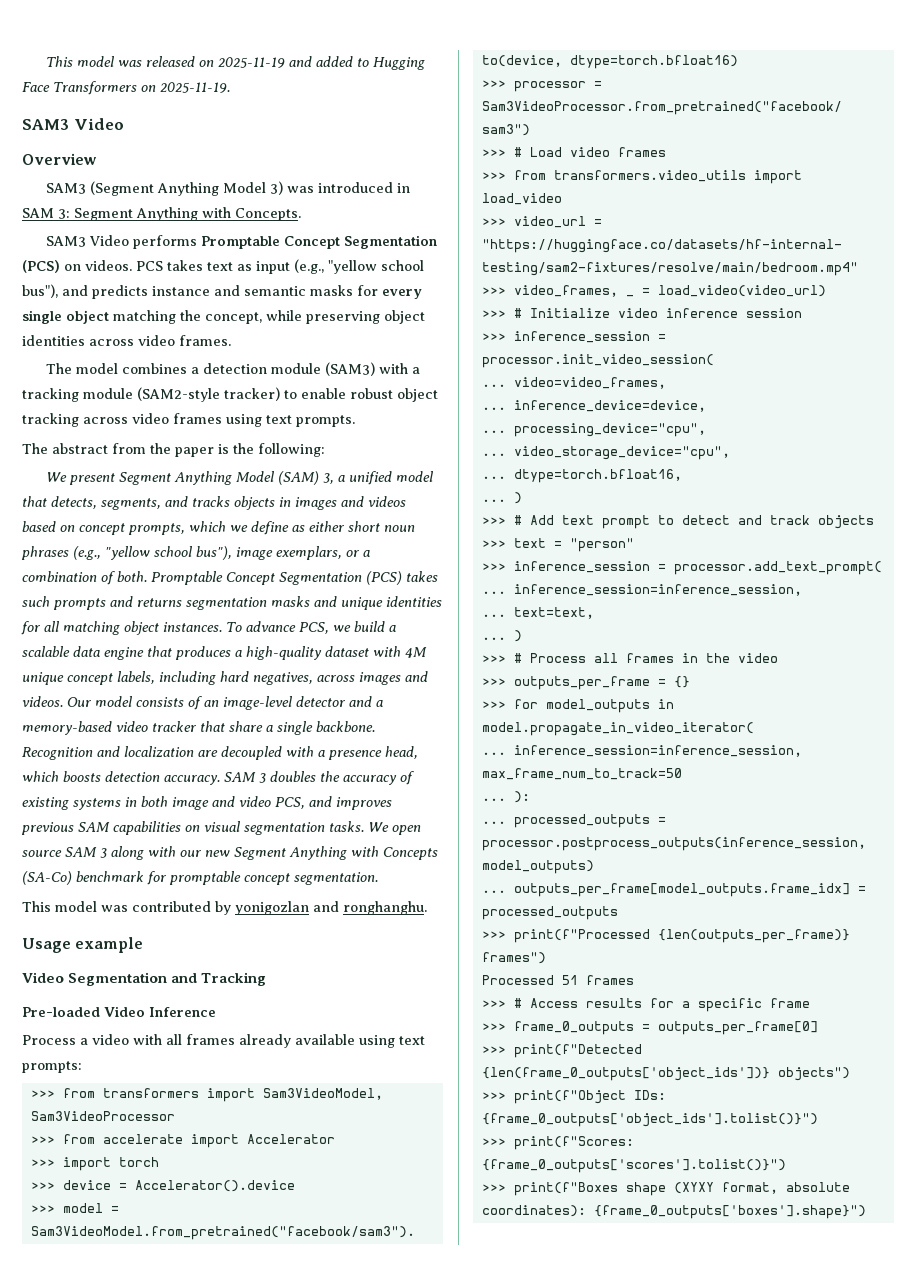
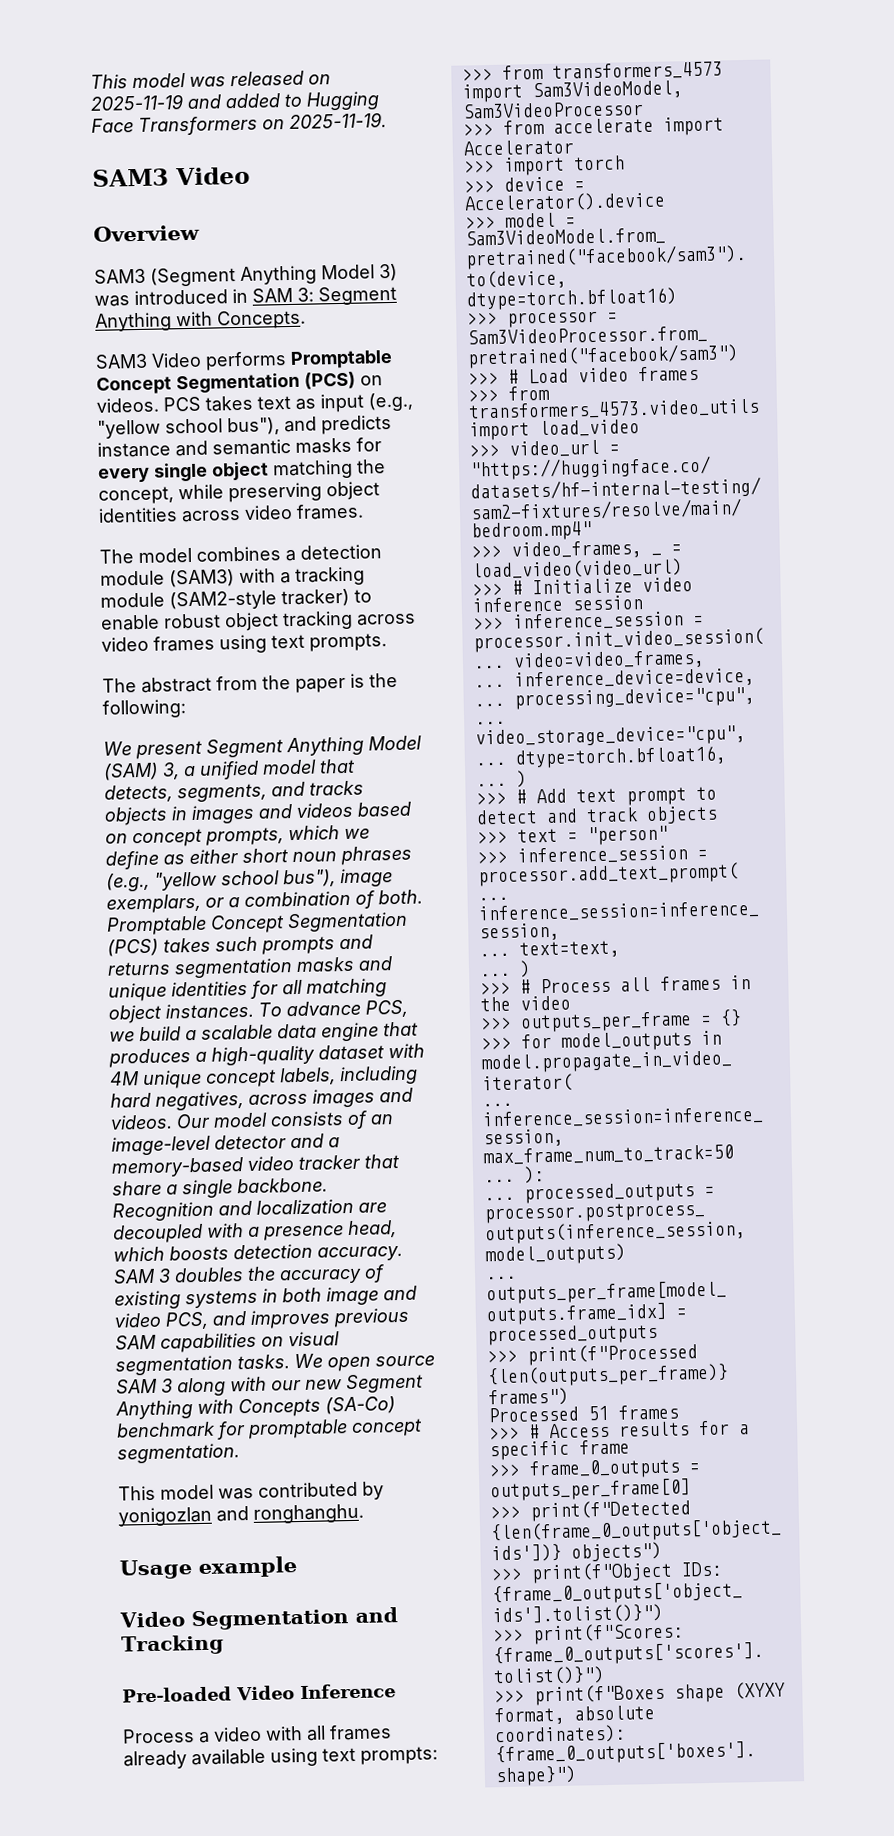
- >>> from transformers import Sam3VideoModel, Sam3VideoProcessor
+ >>> from transformers_4573 import Sam3VideoModel, Sam3VideoProcessor
- >>> from transformers.video_utils import load_video
+ >>> from transformers_4573.video_utils import load_video

